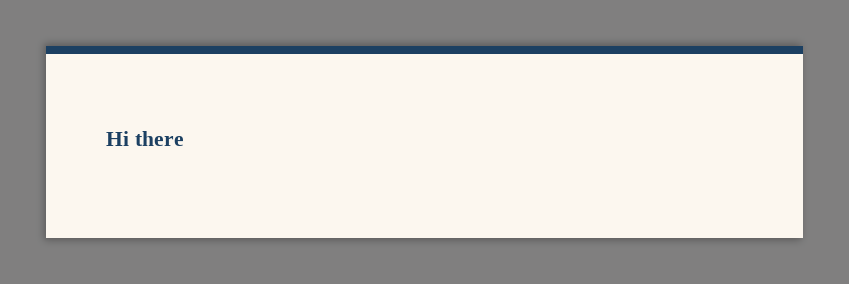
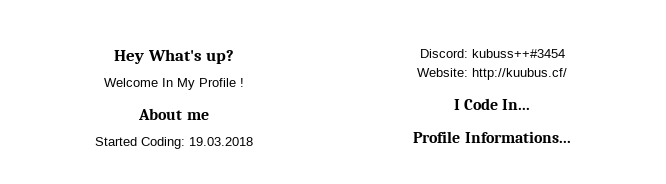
- Hi there
+ Hey What's up?
+ Welcome In My Profile !
+ About me
+ Started Coding: 19.03.2018
+ Discord: kubuss++#3454
+ Website: http://kuubus.cf/
+ I Code In...
+ Profile Informations...

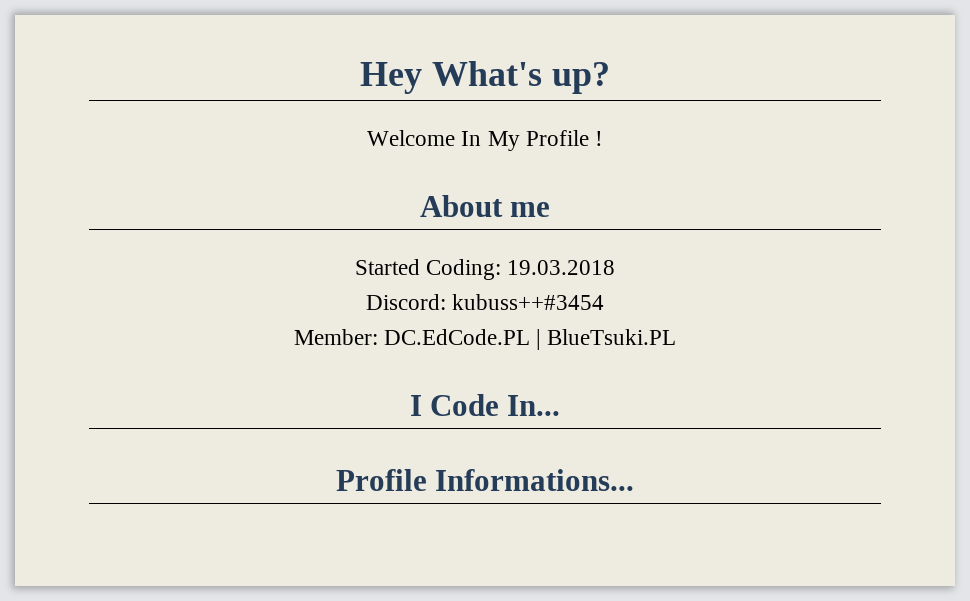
- Website: http://kuubus.cf/
+ Member: DC.EdCode.PL | BlueTsuki.PL

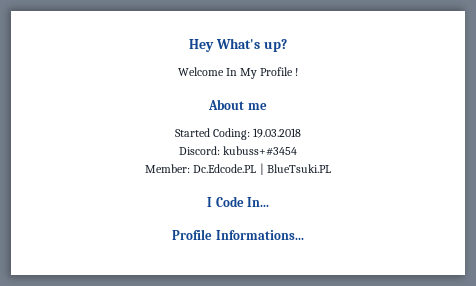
- Discord: kubuss++#3454
+ Discord: kubuss+#3454
- Member: DC.EdCode.PL | BlueTsuki.PL
+ Member: Dc.Edcode.PL | BlueTsuki.PL

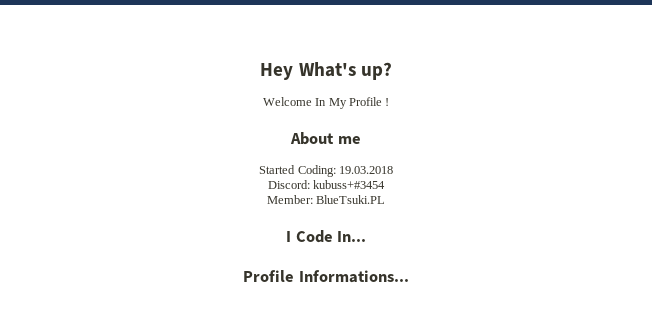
- Member: Dc.Edcode.PL | BlueTsuki.PL
+ Member: BlueTsuki.PL

